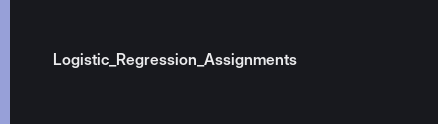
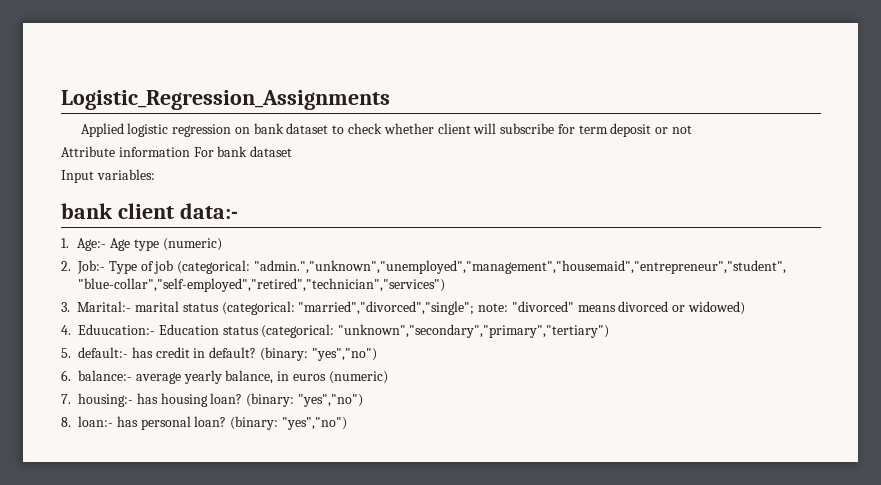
+ Applied logistic regression on bank dataset to check whether client will subscribe for term deposit or not
+ Attribute information For bank dataset
+ Input variables:
+ bank client data:-
+ 1. Age:- Age type (numeric)
+ 2. Job:- Type of job (categorical: "admin.","unknown","unemployed","management","housemaid","entrepreneur","student", "blue-collar","self-employed","retired","technician","services")
+ 3. Marital:- marital status (categorical: "married","divorced","single"; note: "divorced" means divorced or widowed)
+ 4. Eduucation:- Education status (categorical: "unknown","secondary","primary","tertiary")
+ 5. default:- has credit in default? (binary: "yes","no")
+ 6. balance:- average yearly balance, in euros (numeric)
+ 7. housing:- has housing loan? (binary: "yes","no")
+ 8. loan:- has personal loan? (binary: "yes","no")

